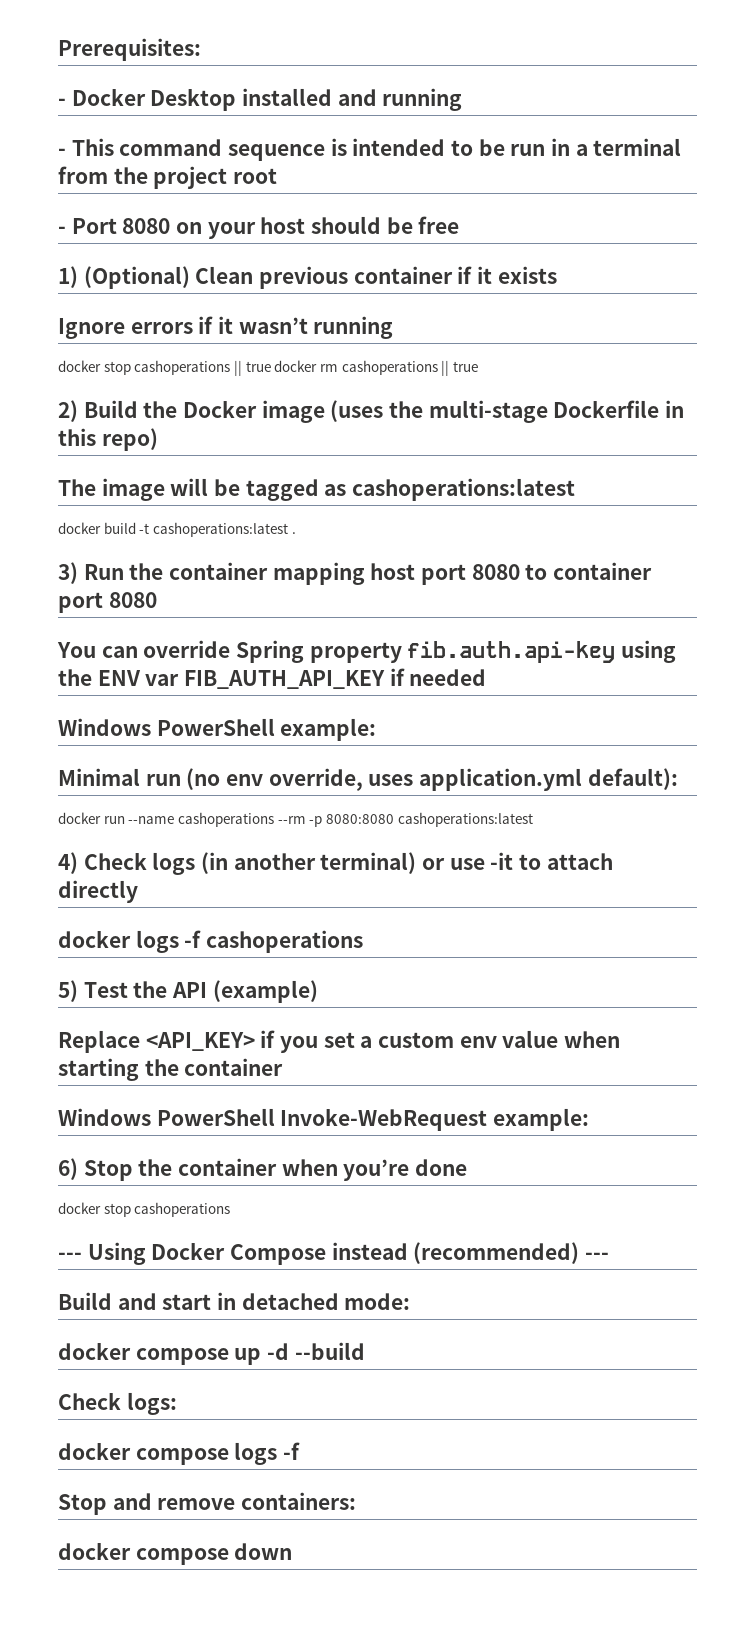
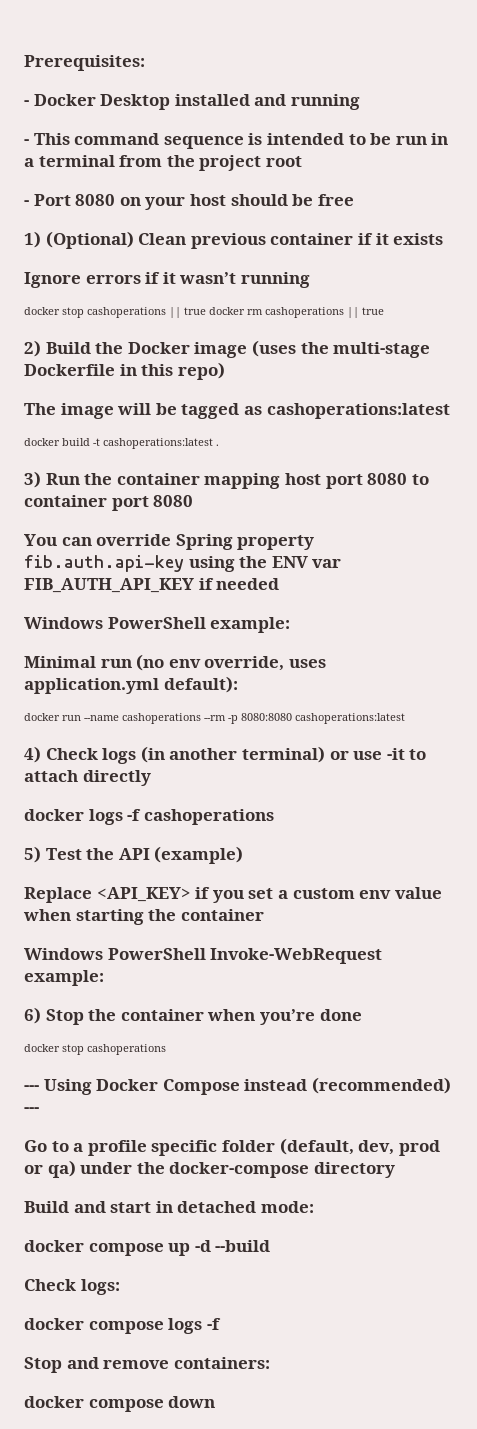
+ Go to a profile specific folder (default, dev, prod or qa) under the docker-compose directory

